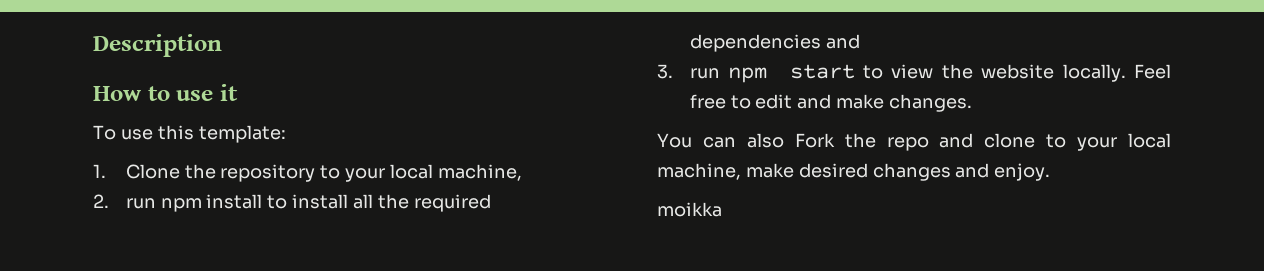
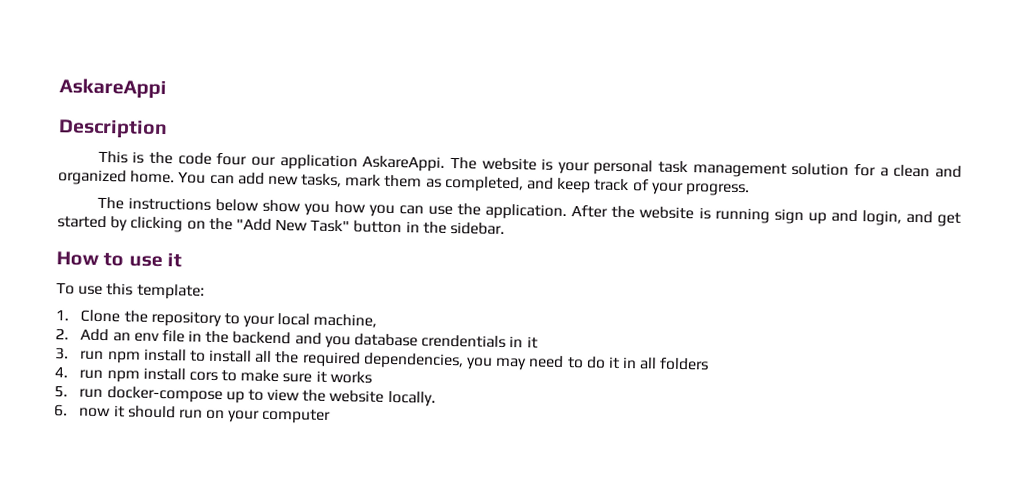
+ AskareAppi
+ This is the code four our application AskareAppi. The website is your personal task management solution for a clean and organized home. You can add new tasks, mark them as completed, and keep track of your progress.
+ The instructions below show you how you can use the application. After the website is running sign up and login, and get started by clicking on the "Add New Task" button in the sidebar.
- 2. run npm install to install all the required dependencies and
- 3. run npm start to view the website locally. Feel free to edit and make changes.
- You can also Fork the repo and clone to your local machine, make desired changes and enjoy.
- moikka
+ 2. Add an env file in the backend and you database crendentials in it
+ 3. run npm install to install all the required dependencies, you may need to do it in all folders
+ 4. run npm install cors to make sure it works
+ 5. run docker-compose up to view the website locally.
+ 6. now it should run on your computer

